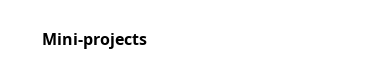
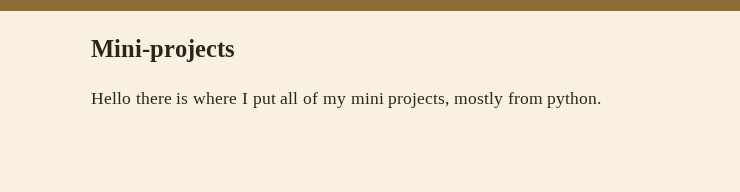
+ Hello there is where I put all of my mini projects, mostly from python.

